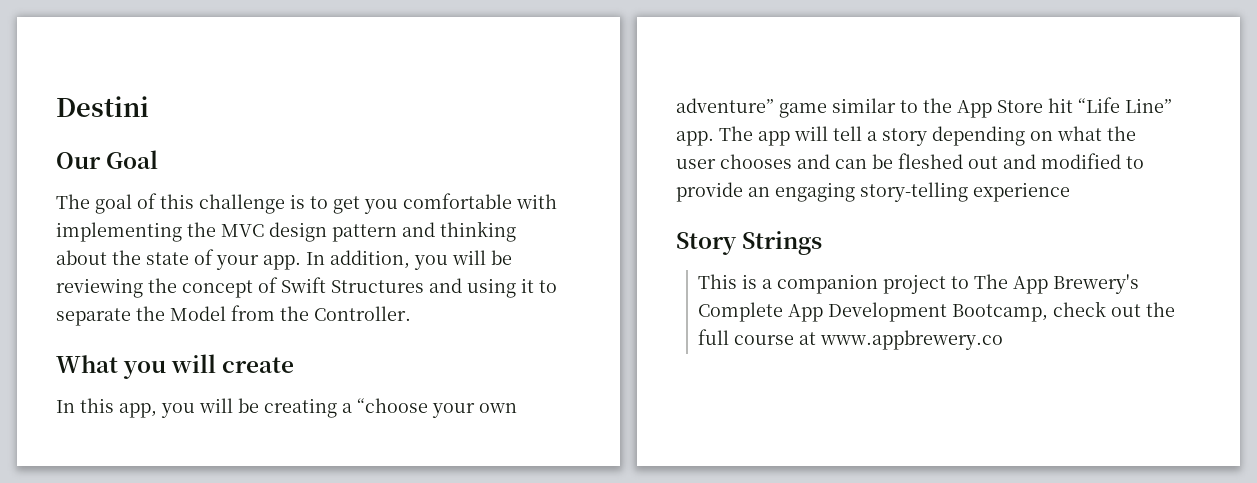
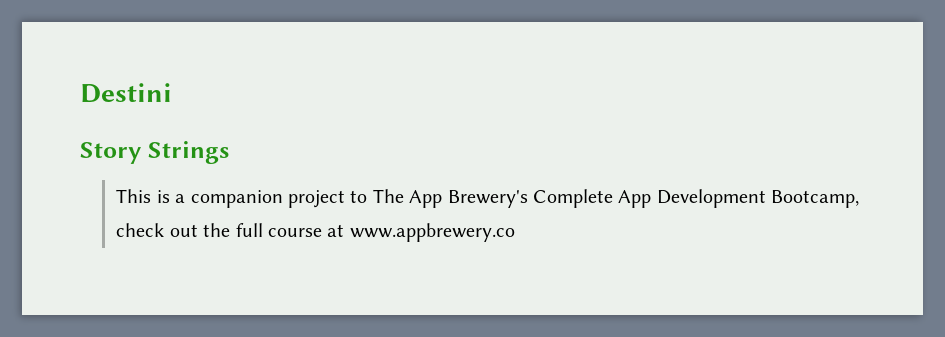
- Our Goal
- The goal of this challenge is to get you comfortable with implementing the MVC design pattern and thinking about the state of your app. In addition, you will be reviewing the concept of Swift Structures and using it to separate the Model from the Controller.
- What you will create
- In this app, you will be creating a “choose your own adventure” game similar to the App Store hit “Life Line” app. The app will tell a story depending on what the user chooses and can be fleshed out and modified to provide an engaging story-telling experience

